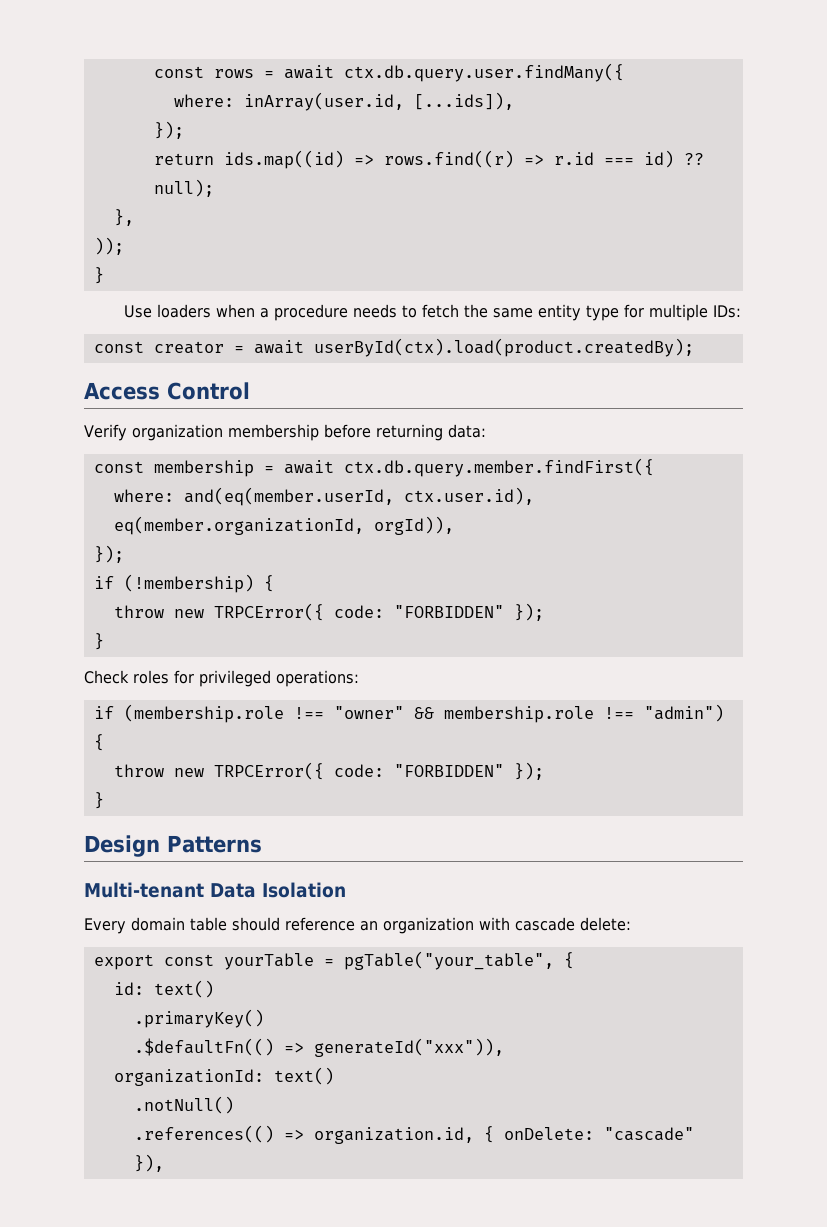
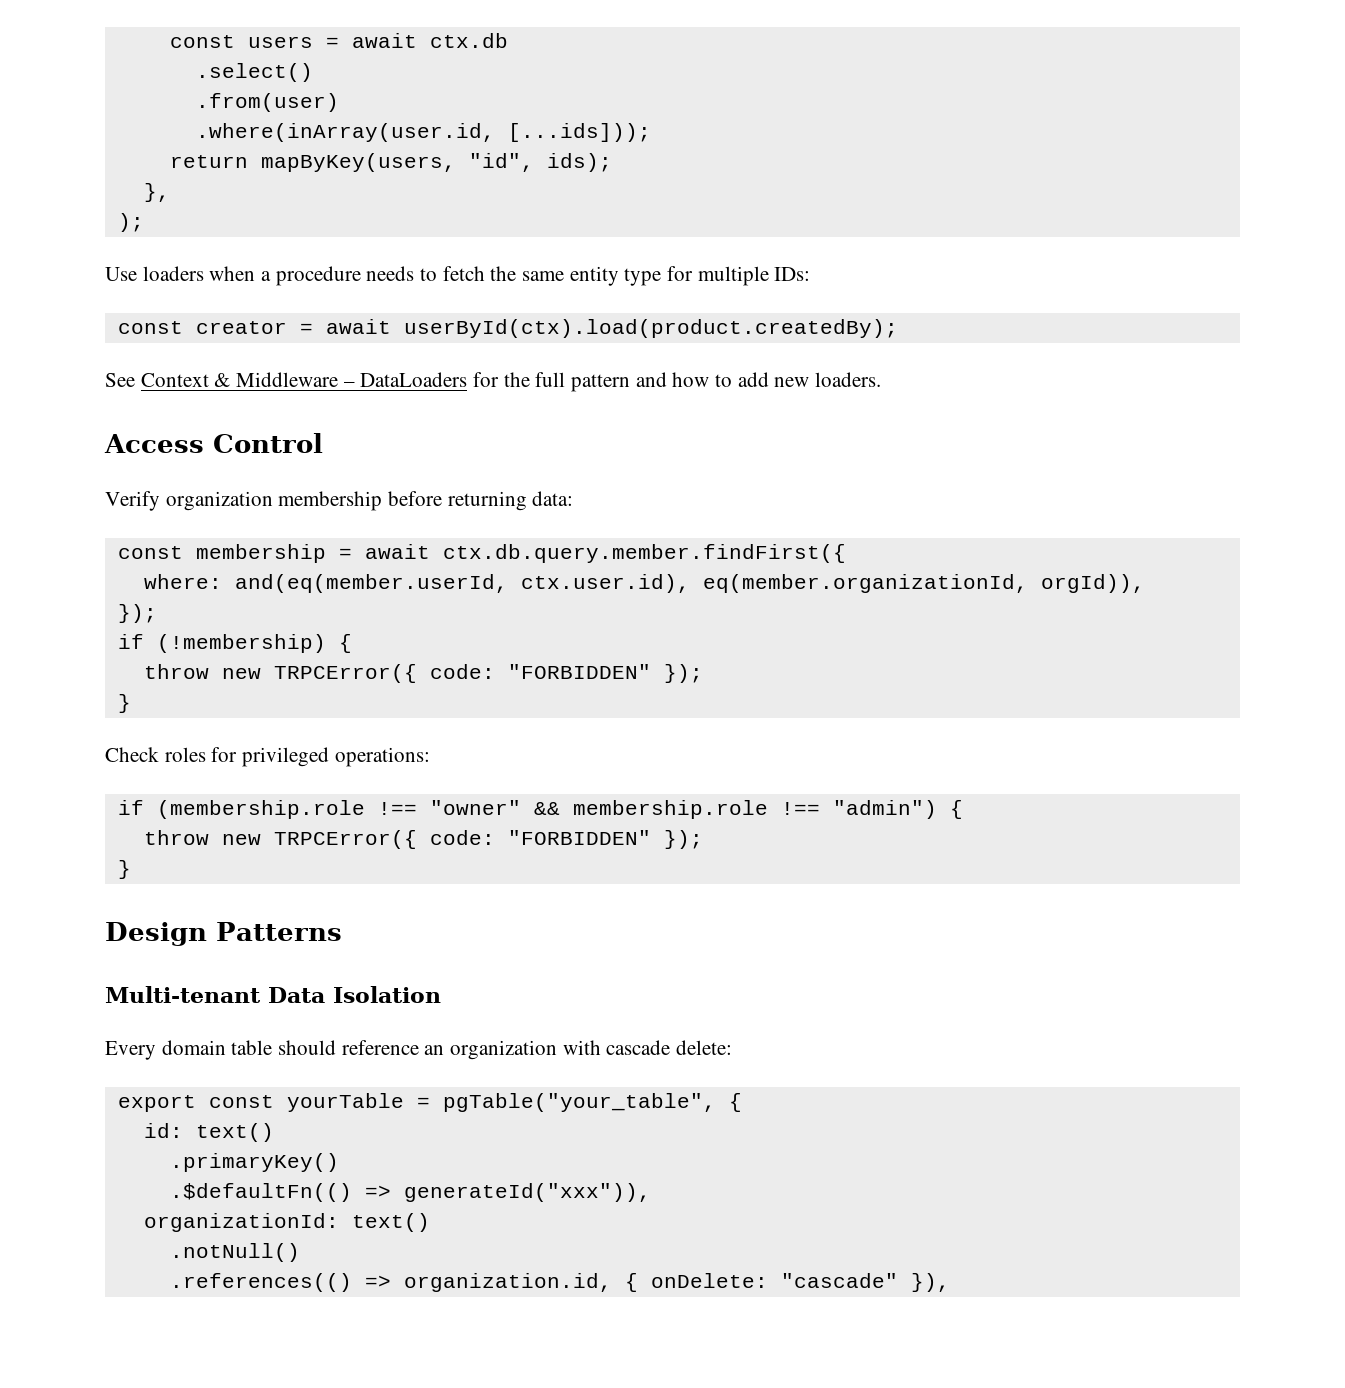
- const rows = await ctx.db.query.user.findMany({
- where: inArray(user.id, [...ids]),
- });
- return ids.map((id) => rows.find((r) => r.id === id) ?? null);
+ const users = await ctx.db
+ .select()
+ .from(user)
+ .where(inArray(user.id, [...ids]));
+ return mapByKey(users, "id", ids);
- ));
- }
+ );
+ See Context & Middleware – DataLoaders for the full pattern and how to add new loaders.

